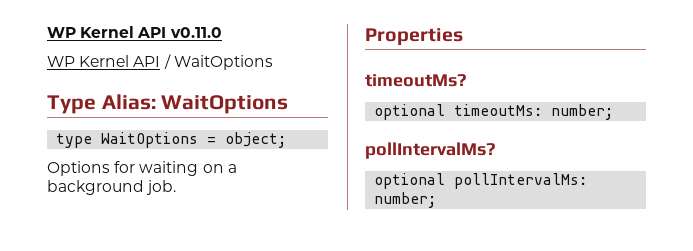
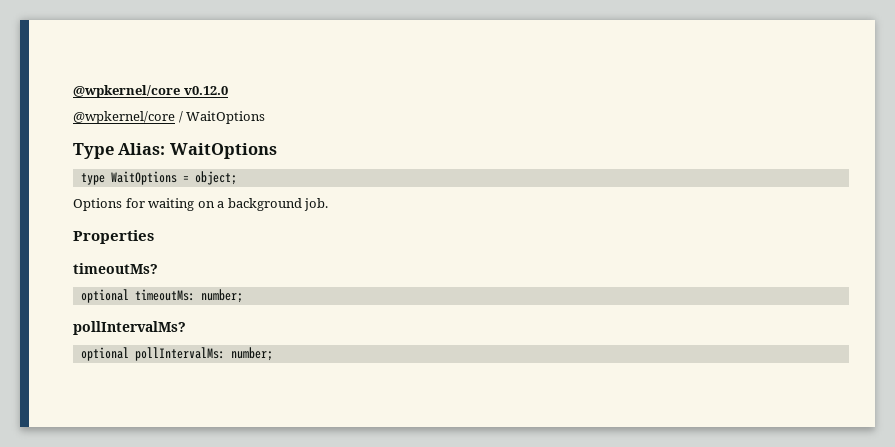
- WP Kernel API v0.11.0
- WP Kernel API / WaitOptions
+ @wpkernel/core v0.12.0
+ @wpkernel/core / WaitOptions

